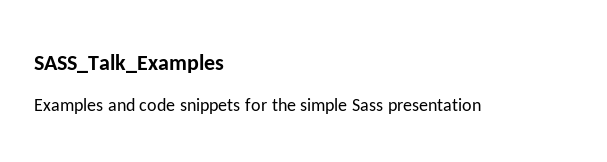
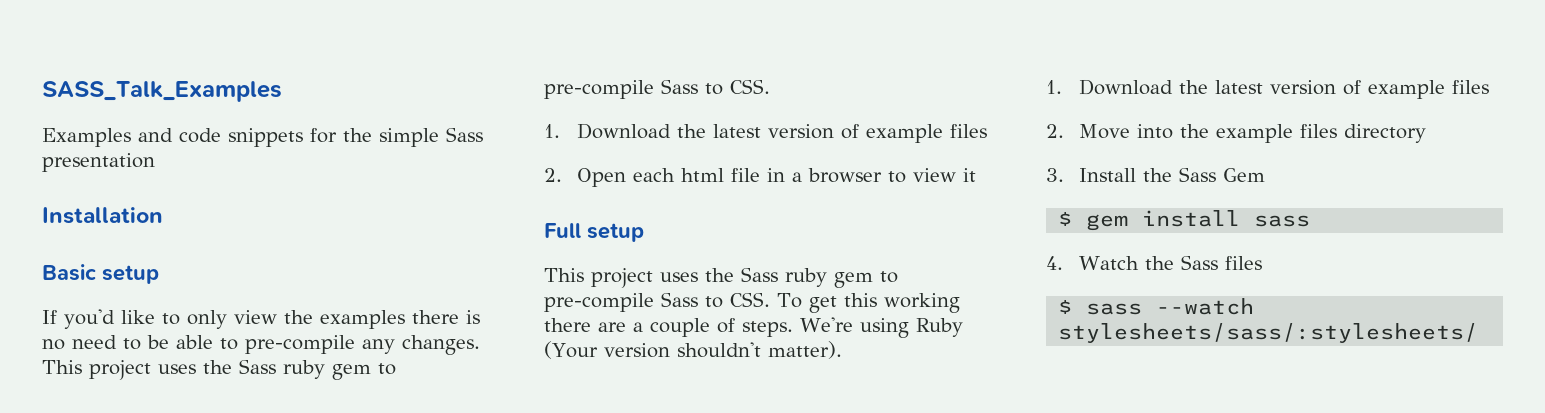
+ Installation
+ Basic setup
+ If you'd like to only view the examples there is no need to be able to pre-compile any changes. This project uses the Sass ruby gem to pre-compile Sass to CSS.
+ 1. Download the latest version of example files
+ 2. Open each html file in a browser to view it
+ Full setup
+ This project uses the Sass ruby gem to pre-compile Sass to CSS. To get this working there are a couple of steps. We're using Ruby (Your version shouldn't matter).
+ 1. Download the latest version of example files
+ 2. Move into the example files directory
+ 3. Install the Sass Gem
+ $ gem install sass
+ 4. Watch the Sass files
+ $ sass --watch stylesheets/sass/:stylesheets/

